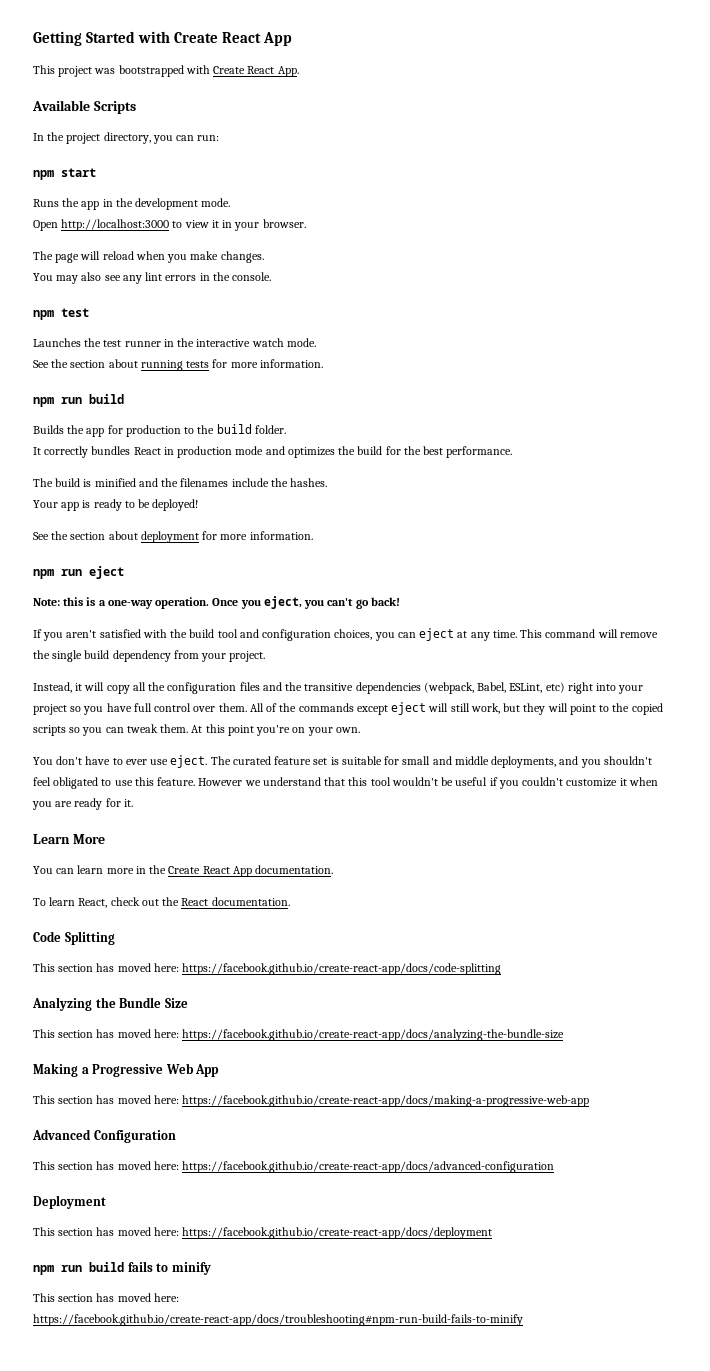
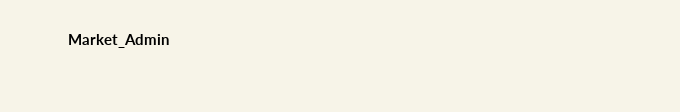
- Getting Started with Create React App
- This project was bootstrapped with Create React App.
- Available Scripts
- In the project directory, you can run:
- npm start
- Runs the app in the development mode.
- Open http://localhost:3000 to view it in your browser.
- The page will reload when you make changes.
- You may also see any lint errors in the console.
- npm test
- Launches the test runner in the interactive watch mode.
- See the section about running tests for more information.
- npm run build
- Builds the app for production to the build folder.
- It correctly bundles React in production mode and optimizes the build for the best performance.
- The build is minified and the filenames include the hashes.
- Your app is ready to be deployed!
- See the section about deployment for more information.
- npm run eject
- Note: this is a one-way operation. Once you eject, you can't go back!
- If you aren't satisfied with the build tool and configuration choices, you can eject at any time. This command will remove the single build dependency from your project.
- Instead, it will copy all the configuration files and the transitive dependencies (webpack, Babel, ESLint, etc) right into your project so you have full control over them. All of the commands except eject will still work, but they will point to the copied scripts so you can tweak them. At this point you're on your own.
- You don't have to ever use eject. The curated feature set is suitable for small and middle deployments, and you shouldn't feel obligated to use this feature. However we understand that this tool wouldn't be useful if you couldn't customize it when you are ready for it.
- Learn More
- You can learn more in the Create React App documentation.
- To learn React, check out the React documentation.
- Code Splitting
- This section has moved here: https://facebook.github.io/create-react-app/docs/code-splitting
- Analyzing the Bundle Size
- This section has moved here: https://facebook.github.io/create-react-app/docs/analyzing-the-bundle-size
- Making a Progressive Web App
- This section has moved here: https://facebook.github.io/create-react-app/docs/making-a-progressive-web-app
- Advanced Configuration
- This section has moved here: https://facebook.github.io/create-react-app/docs/advanced-configuration
- Deployment
- This section has moved here: https://facebook.github.io/create-react-app/docs/deployment
- npm run build fails to minify
- This section has moved here: https://facebook.github.io/create-react-app/docs/troubleshooting#npm-run-build-fails-to-minify
+ Market_Admin

